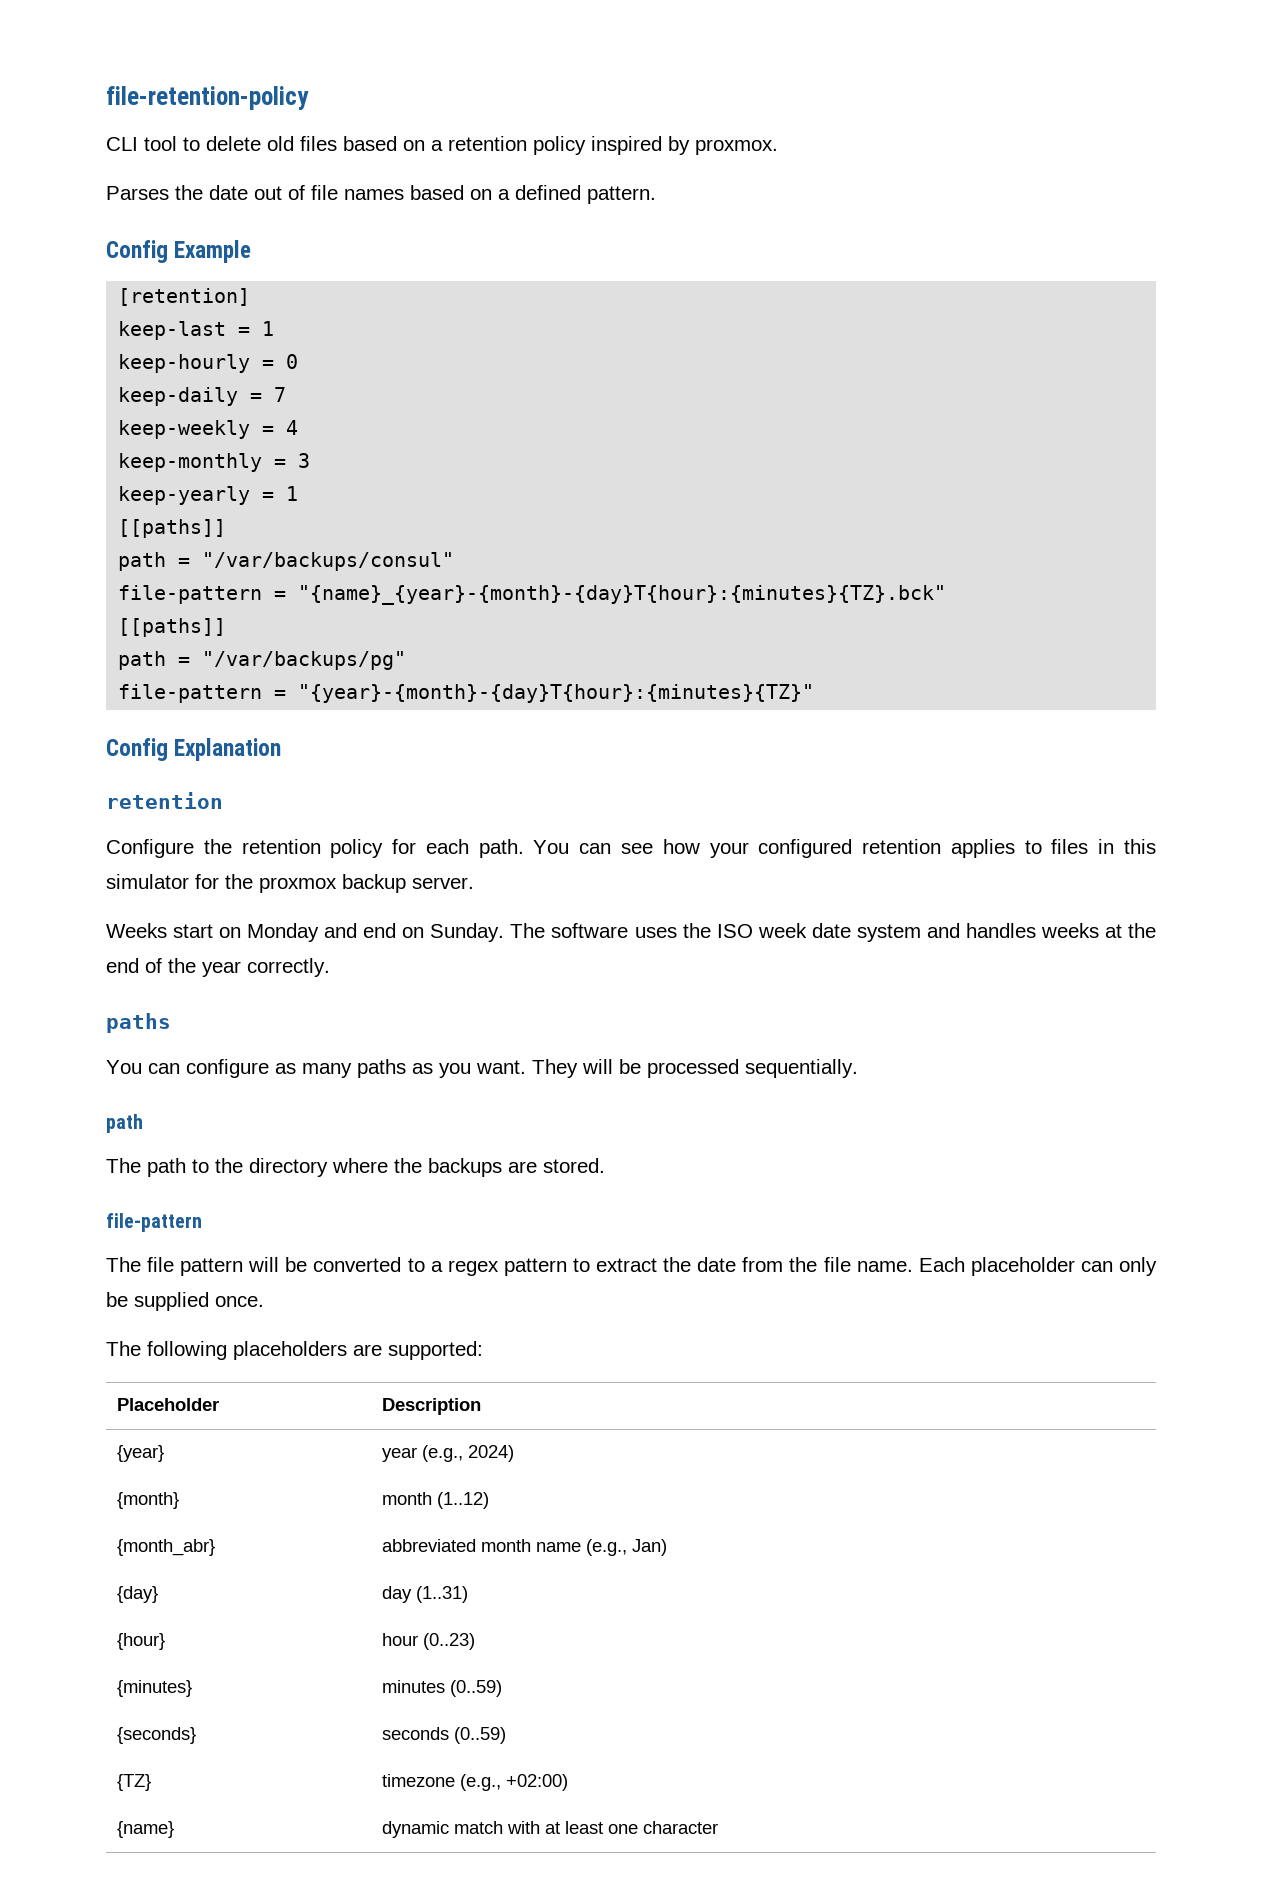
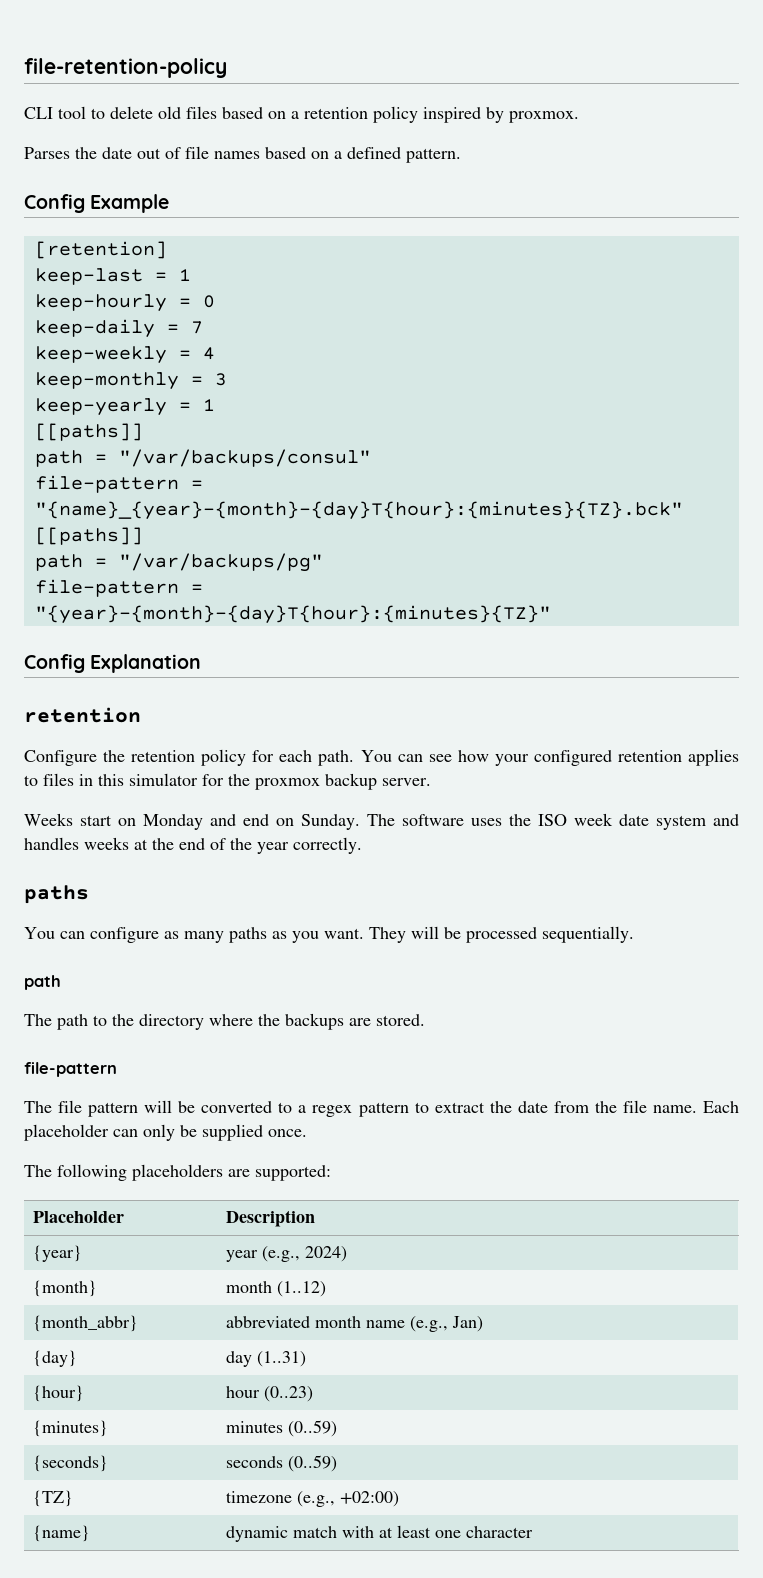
- {month_abr} | abbreviated month name (e.g., Jan)
+ {month_abbr} | abbreviated month name (e.g., Jan)

